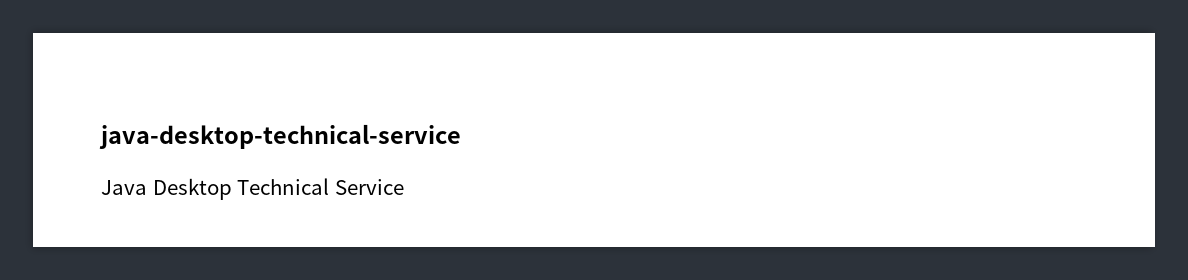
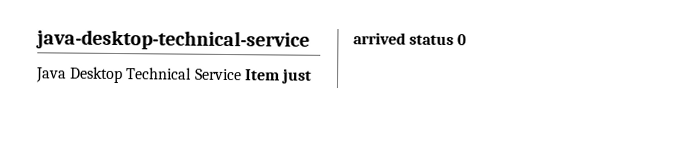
- Java Desktop Technical Service
+ Java Desktop Technical Service Item just arrived status 0

